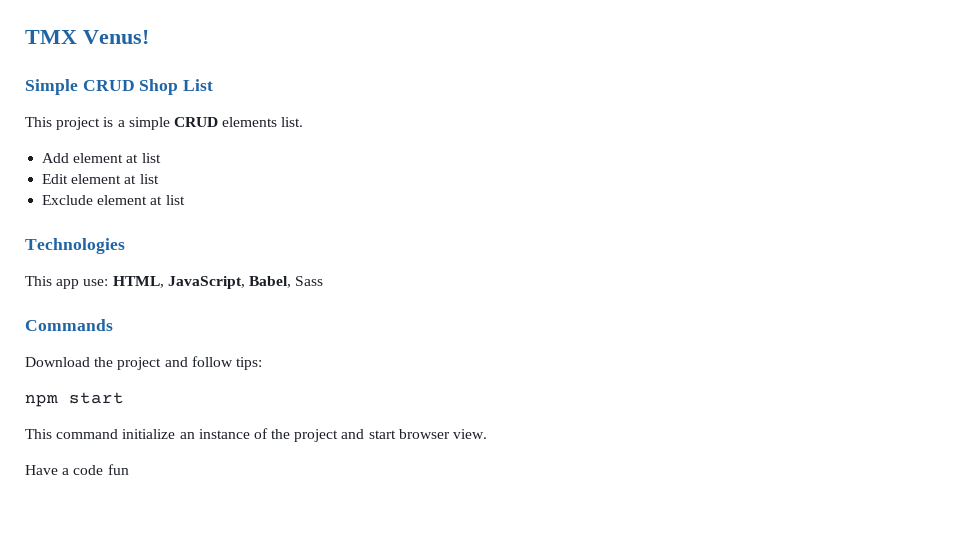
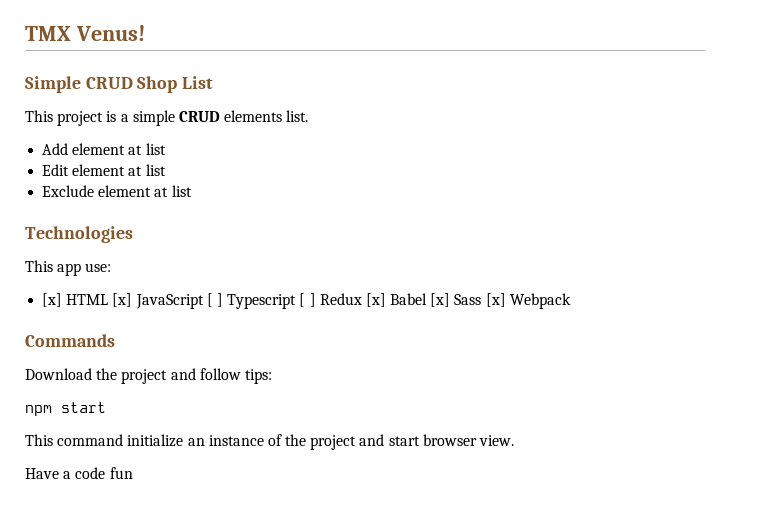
- This app use: HTML, JavaScript, Babel, Sass
+ This app use:
+ [x] HTML [x] JavaScript [ ] Typescript [ ] Redux [x] Babel [x] Sass [x] Webpack

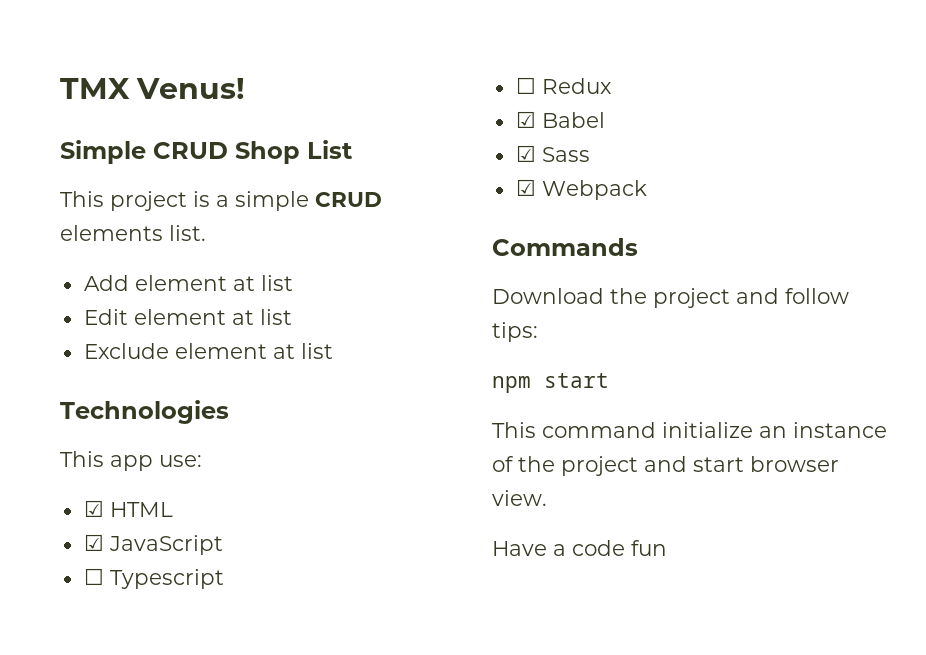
- [x] HTML [x] JavaScript [ ] Typescript [ ] Redux [x] Babel [x] Sass [x] Webpack
+ ☑ HTML
+ ☑ JavaScript
+ ☐ Typescript
+ ☐ Redux
+ ☑ Babel
+ ☑ Sass
+ ☑ Webpack

